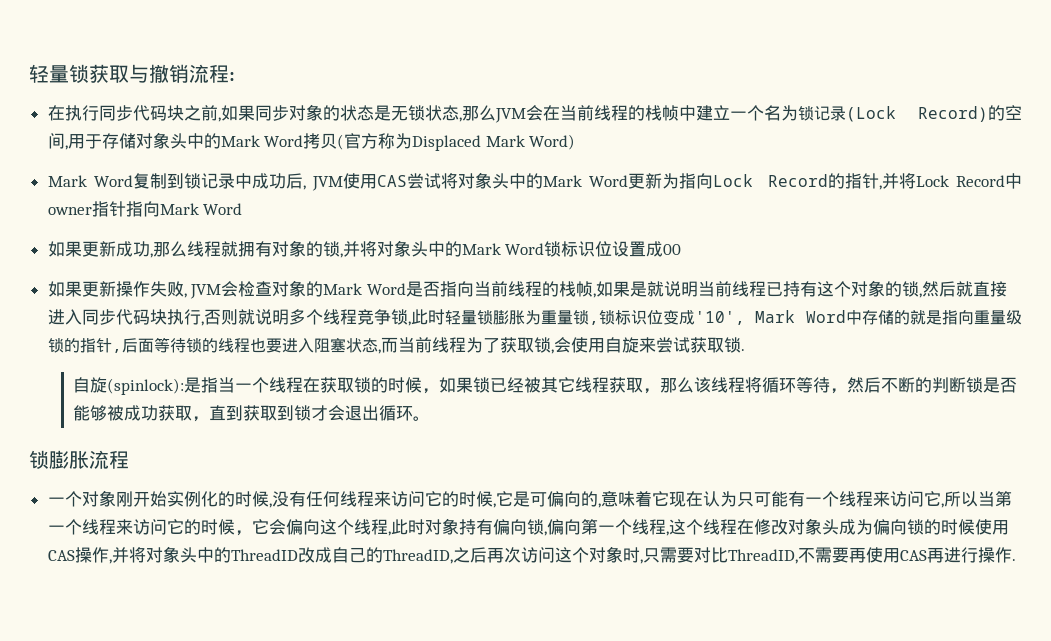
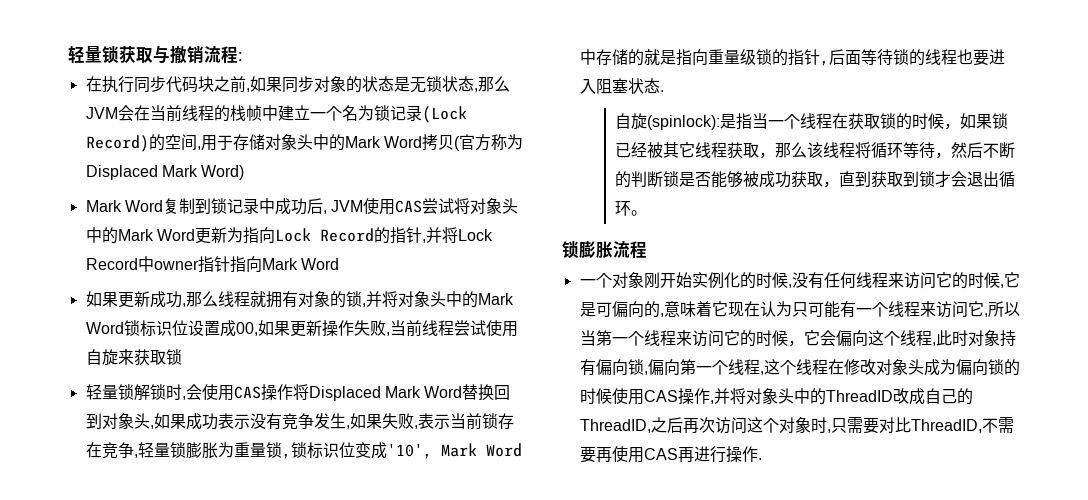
- 如果更新成功,那么线程就拥有对象的锁,并将对象头中的Mark Word锁标识位设置成00
- 如果更新操作失败, JVM会检查对象的Mark Word是否指向当前线程的栈帧,如果是就说明当前线程已持有这个对象的锁,然后就直接进入同步代码块执行,否则就说明多个线程竞争锁,此时轻量锁膨胀为重量锁,锁标识位变成'10', Mark Word中存储的就是指向重量级锁的指针,后面等待锁的线程也要进入阻塞状态,而当前线程为了获取锁,会使用自旋来尝试获取锁.
+ 如果更新成功,那么线程就拥有对象的锁,并将对象头中的Mark Word锁标识位设置成00,如果更新操作失败,当前线程尝试使用自旋来获取锁
+ 轻量锁解锁时,会使用CAS操作将Displaced Mark Word替换回到对象头,如果成功表示没有竞争发生,如果失败,表示当前锁存在竞争,轻量锁膨胀为重量锁,锁标识位变成'10', Mark Word中存储的就是指向重量级锁的指针,后面等待锁的线程也要进入阻塞状态.

